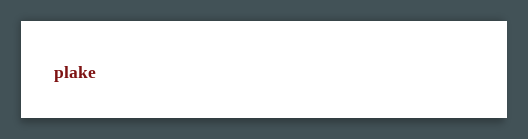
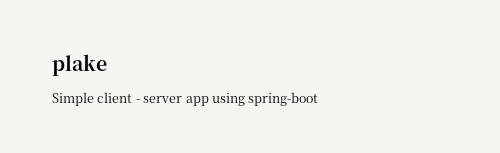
+ Simple client - server app using spring-boot

